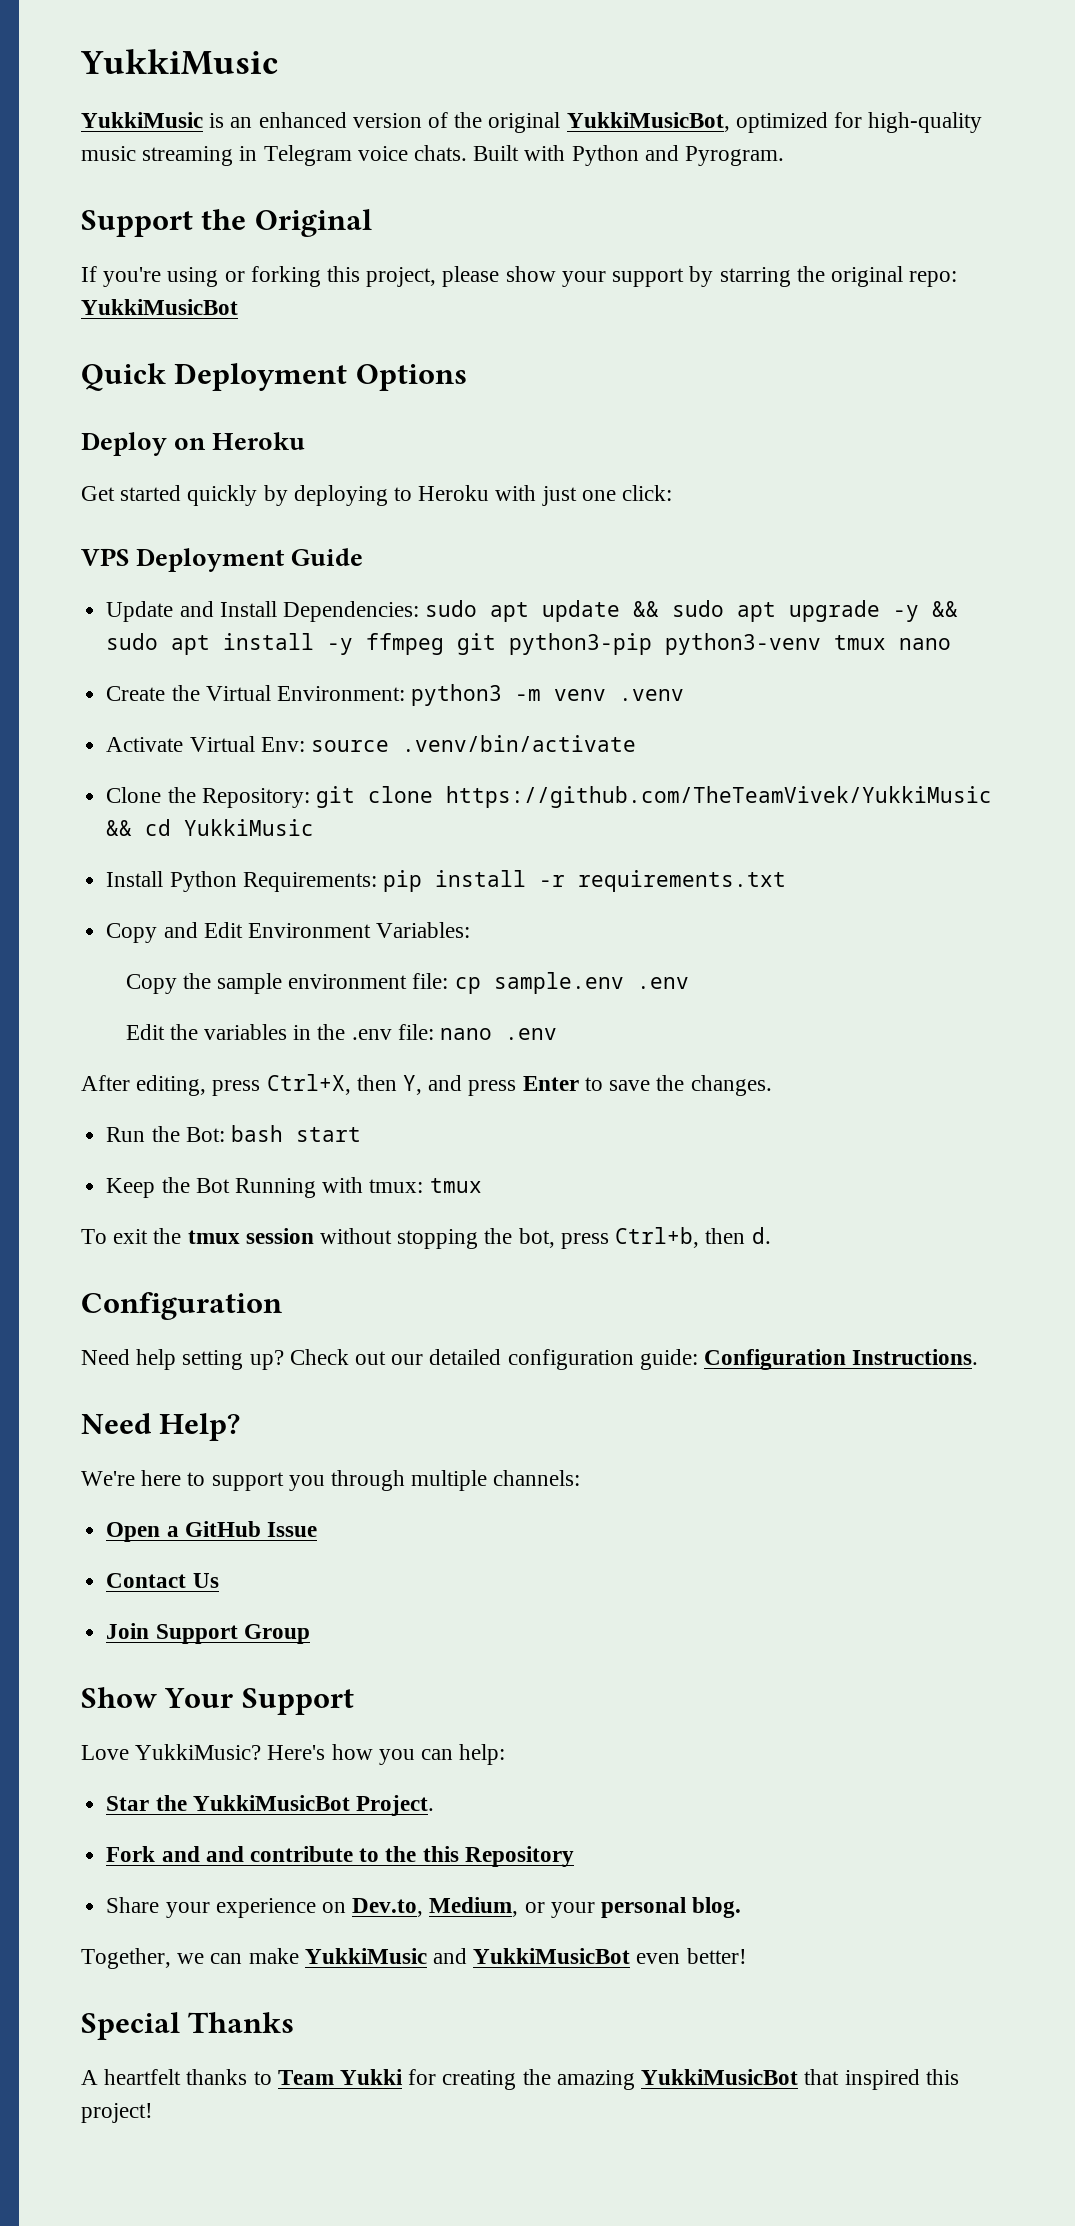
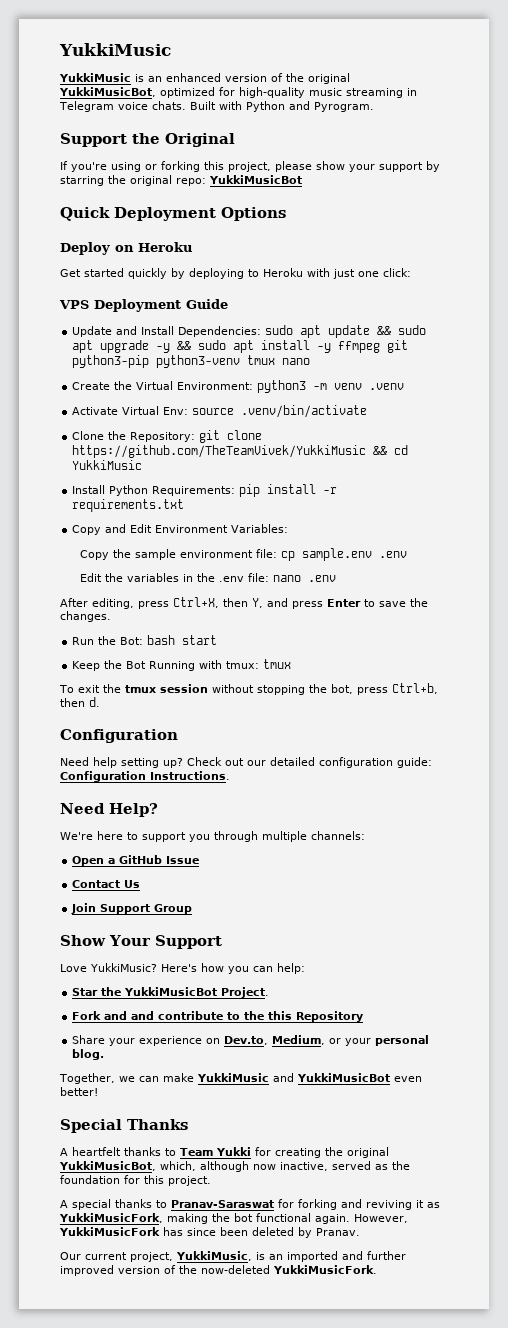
- A heartfelt thanks to Team Yukki for creating the amazing YukkiMusicBot that inspired this project!
+ A heartfelt thanks to Team Yukki for creating the original YukkiMusicBot, which, although now inactive, served as the foundation for this project.
+ A special thanks to Pranav-Saraswat for forking and reviving it as YukkiMusicFork, making the bot functional again. However, YukkiMusicFork has since been deleted by Pranav.
+ Our current project, YukkiMusic, is an imported and further improved version of the now-deleted YukkiMusicFork.

